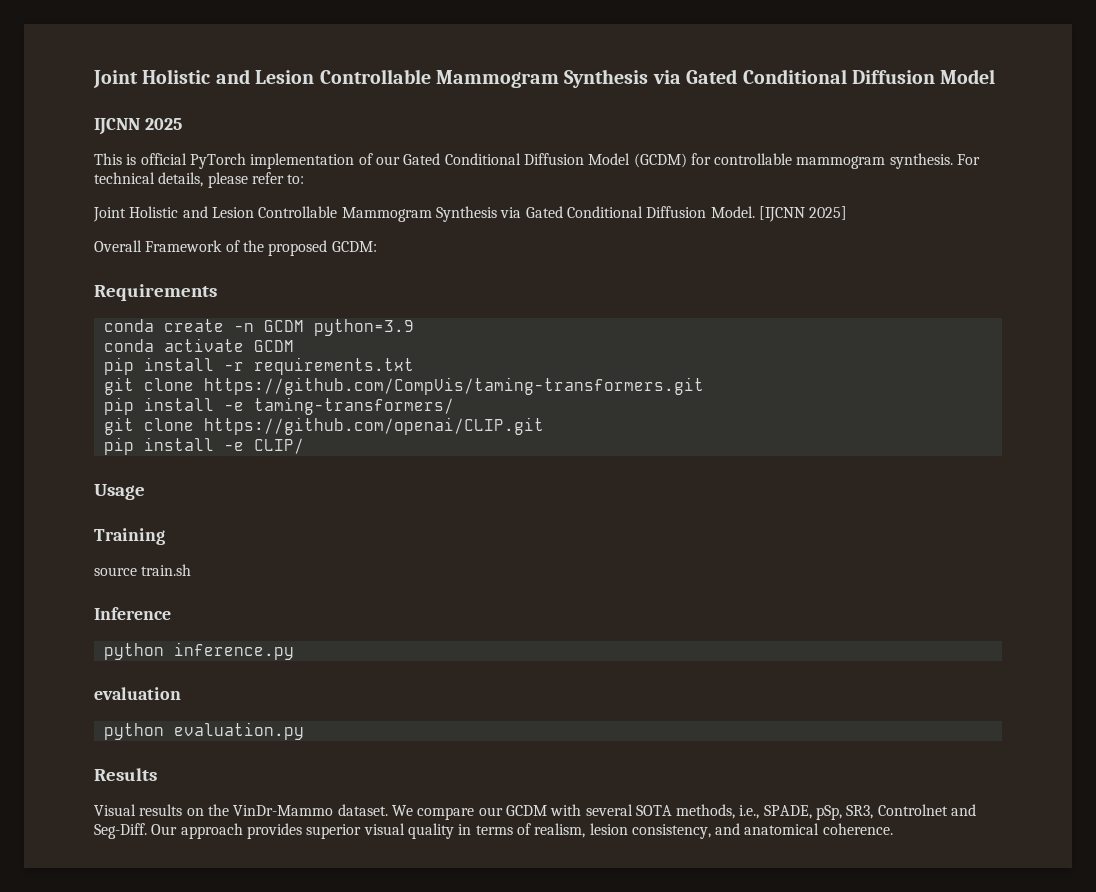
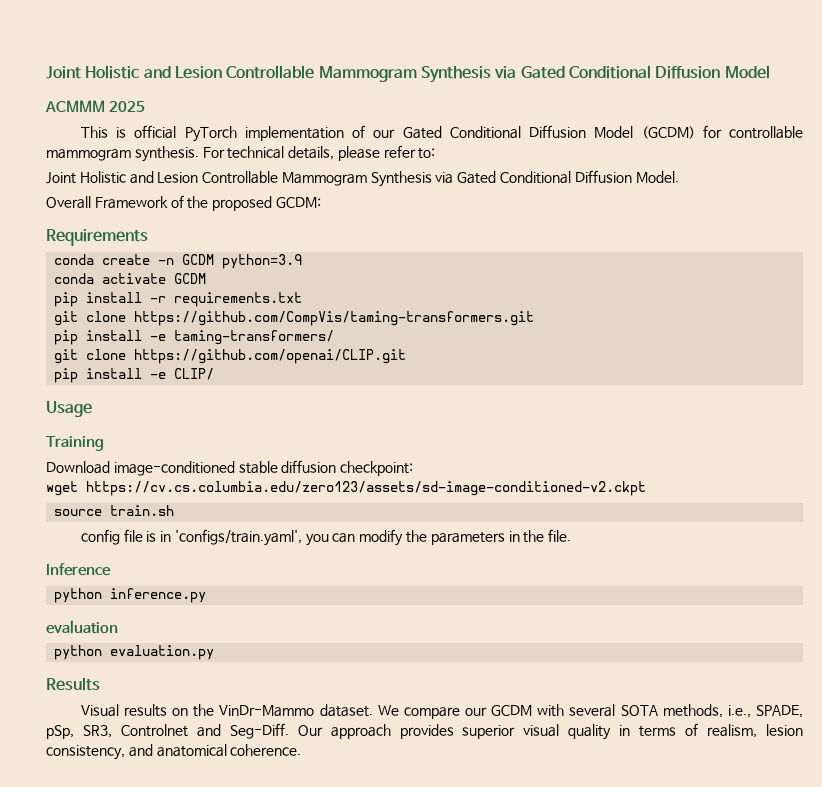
- IJCNN 2025
+ ACMMM 2025
- [IJCNN 2025]
+ Download image-conditioned stable diffusion checkpoint:
+ wget https://cv.cs.columbia.edu/zero123/assets/sd-image-conditioned-v2.ckpt
  source train.sh
+ config file is in 'configs/train.yaml', you can modify the parameters in the file.

